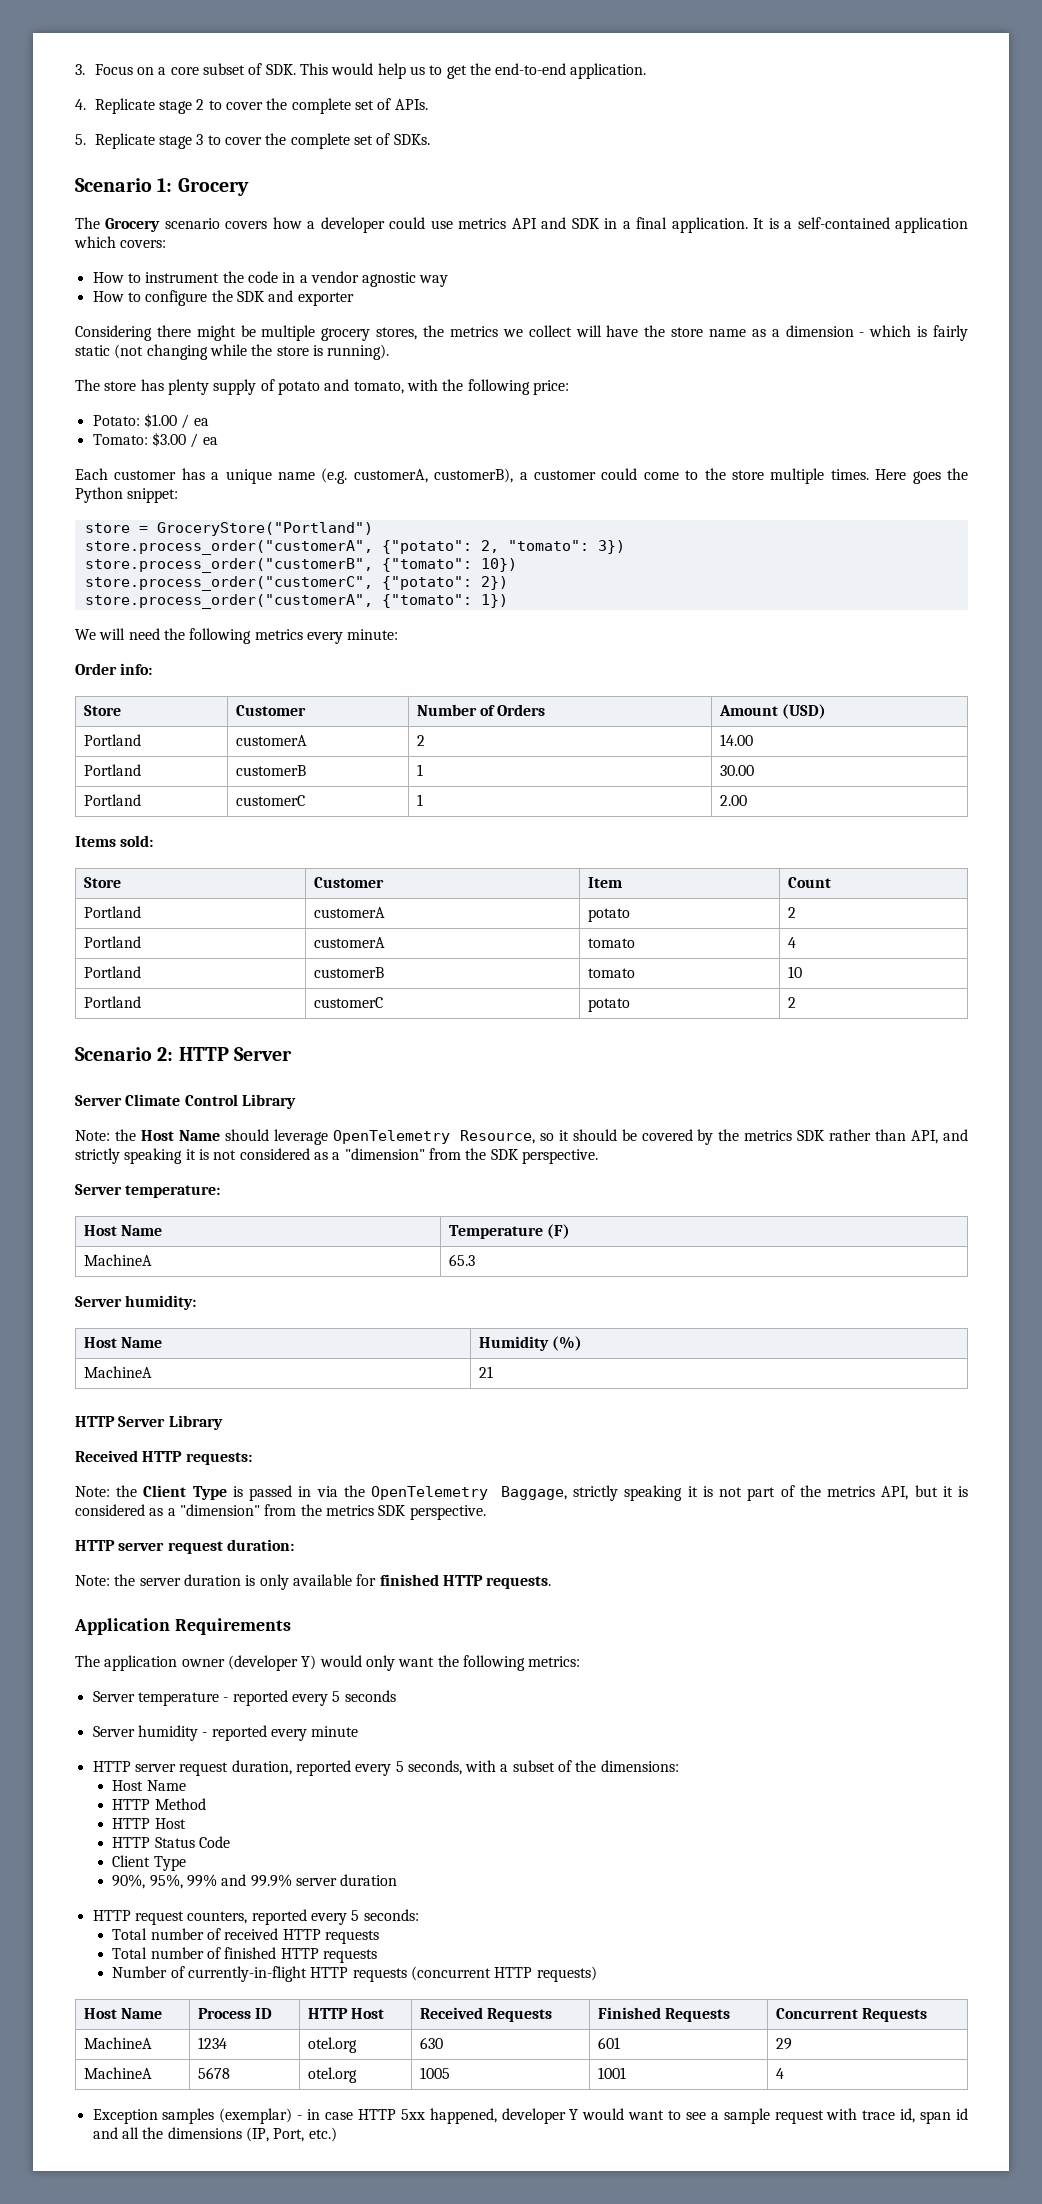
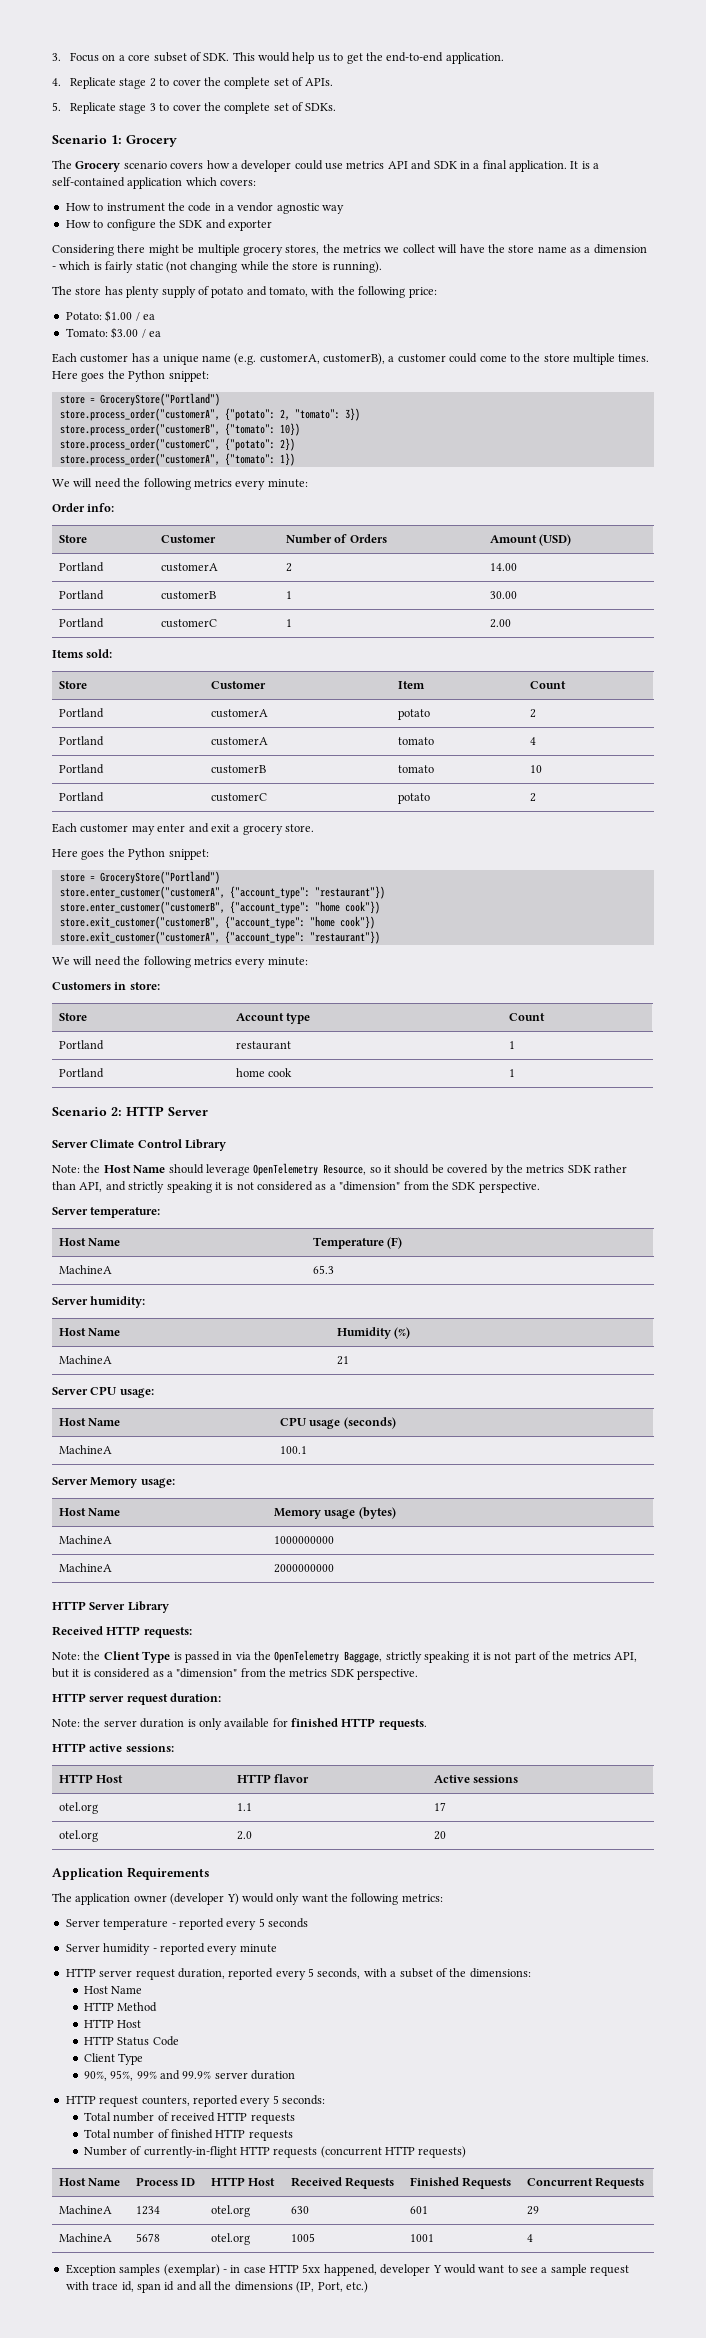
+ Each customer may enter and exit a grocery store.
+ Here goes the Python snippet:
+ store = GroceryStore("Portland")
+ store.enter_customer("customerA", {"account_type": "restaurant"})
+ store.enter_customer("customerB", {"account_type": "home cook"})
+ store.exit_customer("customerB", {"account_type": "home cook"})
+ store.exit_customer("customerA", {"account_type": "restaurant"})
+ We will need the following metrics every minute:
+ Customers in store:
+ Store | Account type | Count
+ Portland | restaurant | 1
+ Portland | home cook | 1
+ Server CPU usage:
+ Host Name | CPU usage (seconds)
+ MachineA | 100.1
+ Server Memory usage:
+ Host Name | Memory usage (bytes)
+ MachineA | 1000000000
+ MachineA | 2000000000
+ HTTP active sessions:
+ HTTP Host | HTTP flavor | Active sessions
+ otel.org | 1.1 | 17
+ otel.org | 2.0 | 20

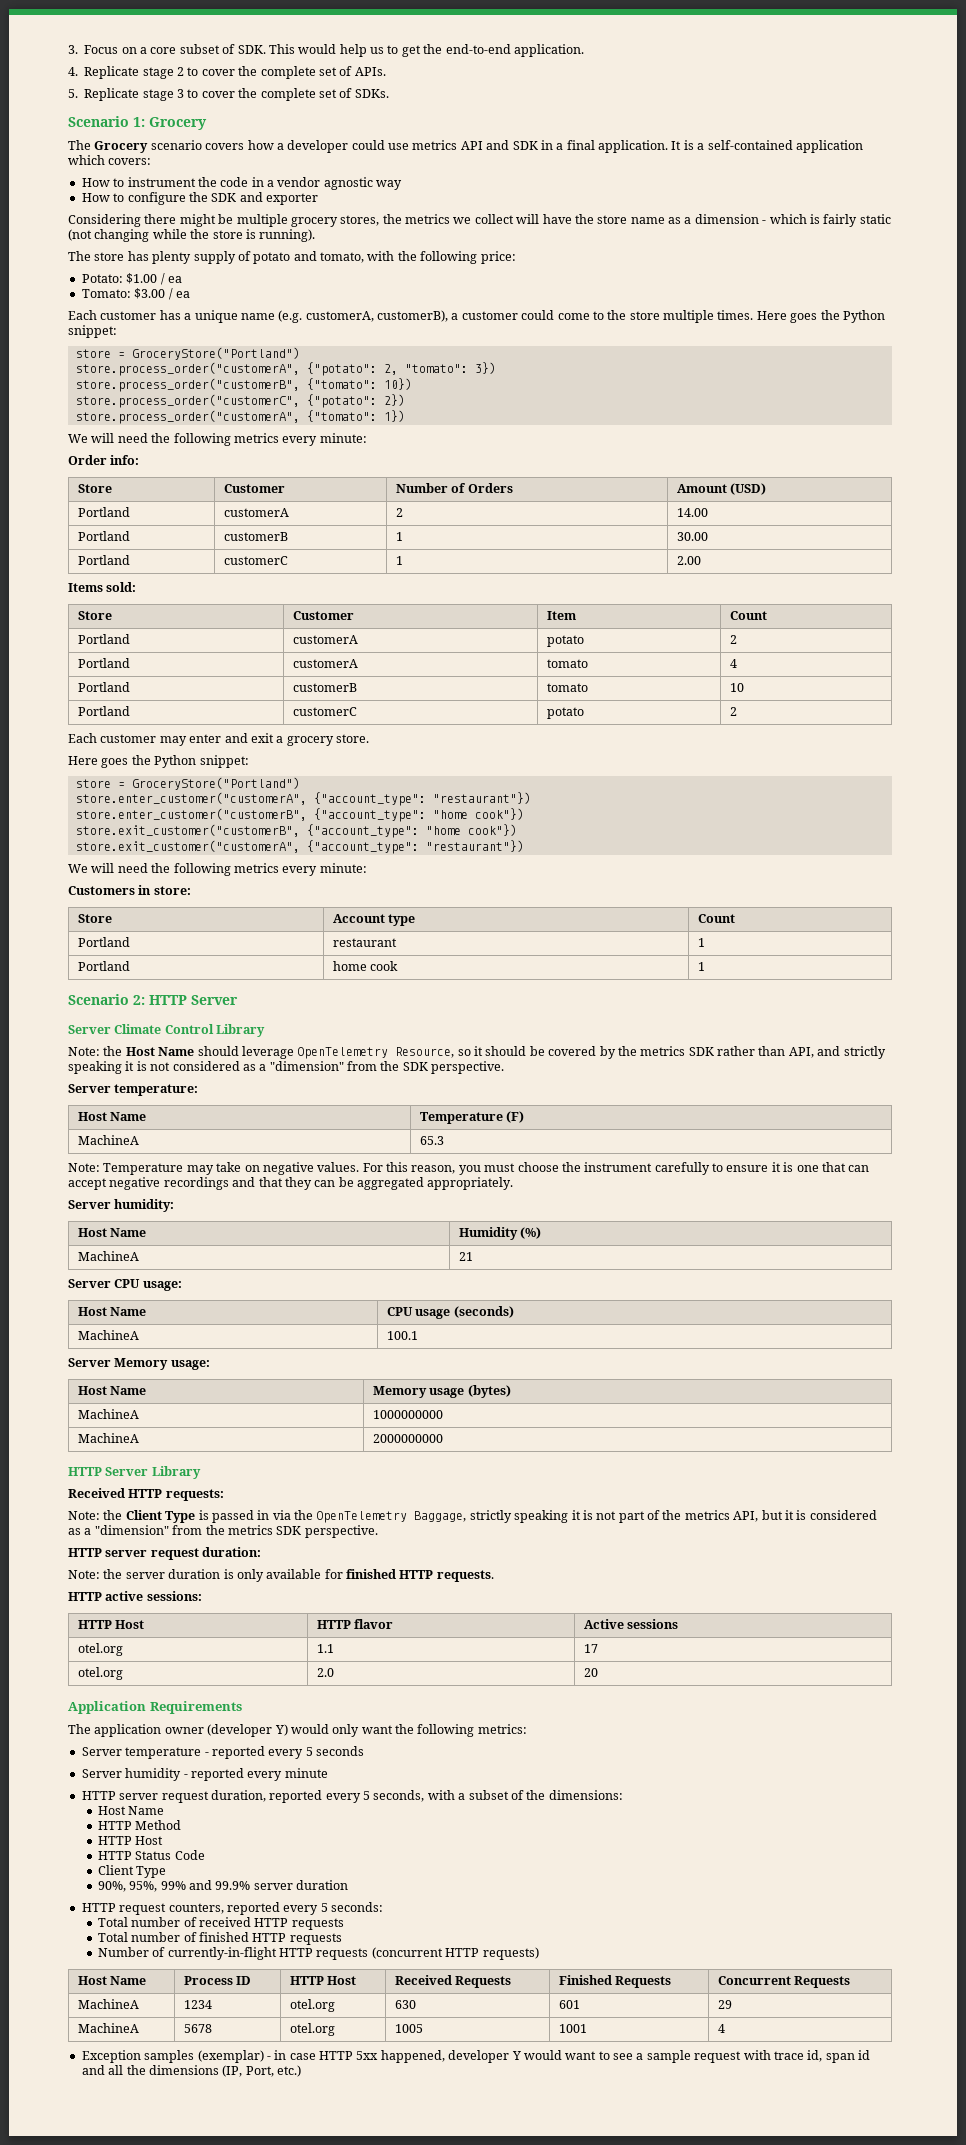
+ Note: Temperature may take on negative values. For this reason, you must choose the instrument carefully to ensure it is one that can accept negative recordings and that they can be aggregated appropriately.

